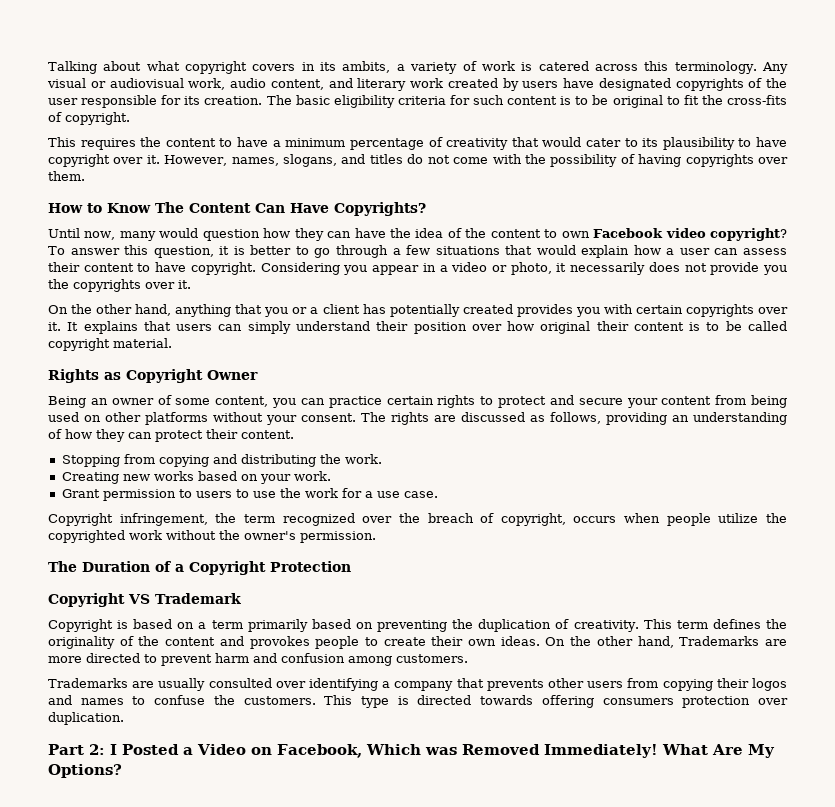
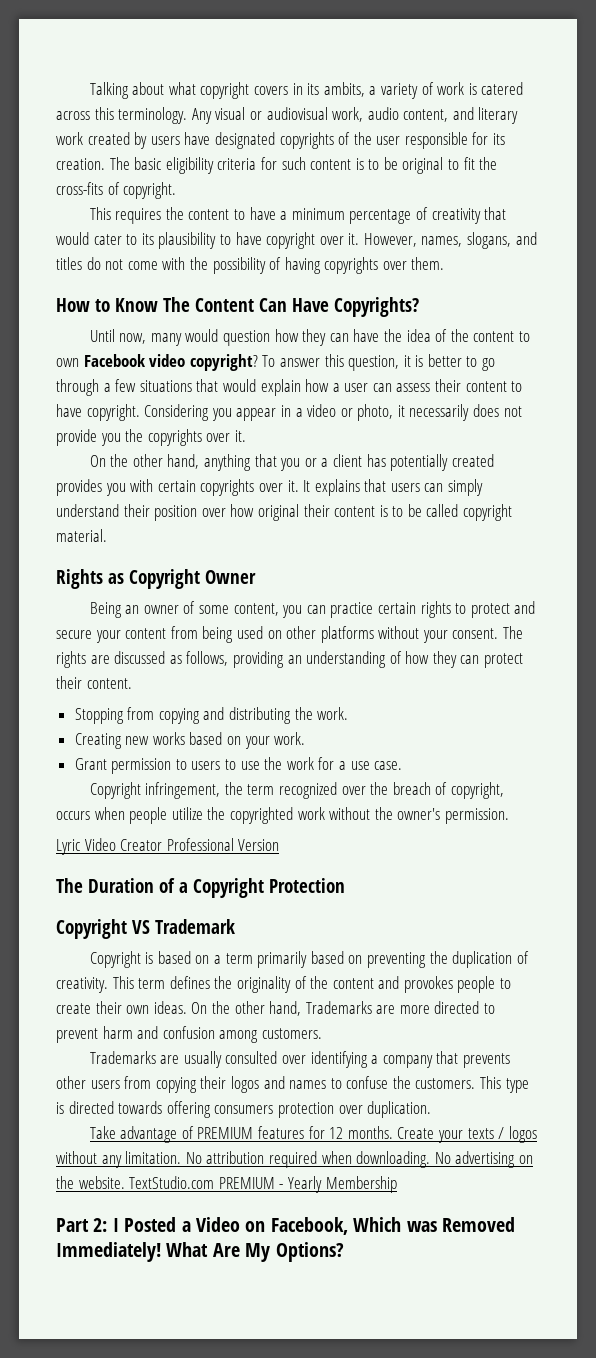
+ Lyric Video Creator Professional Version
+ Take advantage of PREMIUM features for 12 months. Create your texts / logos without any limitation. No attribution required when downloading. No advertising on the website. TextStudio.com PREMIUM - Yearly Membership

